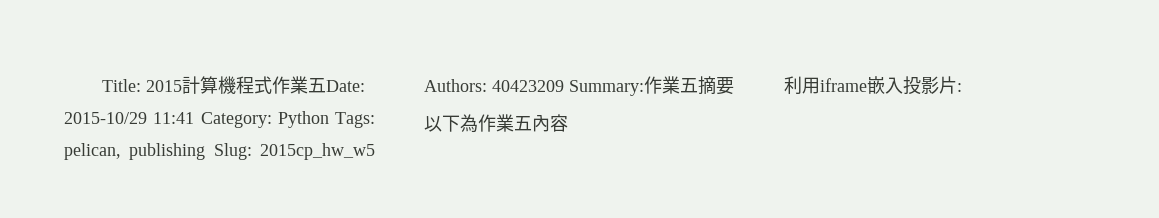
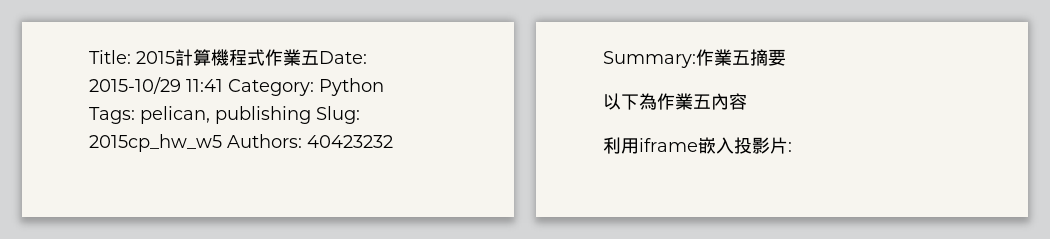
- Title: 2015計算機程式作業五Date: 2015-10/29 11:41 Category: Python Tags: pelican, publishing Slug: 2015cp_hw_w5 Authors: 40423209 Summary:作業五摘要
+ Title: 2015計算機程式作業五Date: 2015-10/29 11:41 Category: Python Tags: pelican, publishing Slug: 2015cp_hw_w5 Authors: 40423232 Summary:作業五摘要

